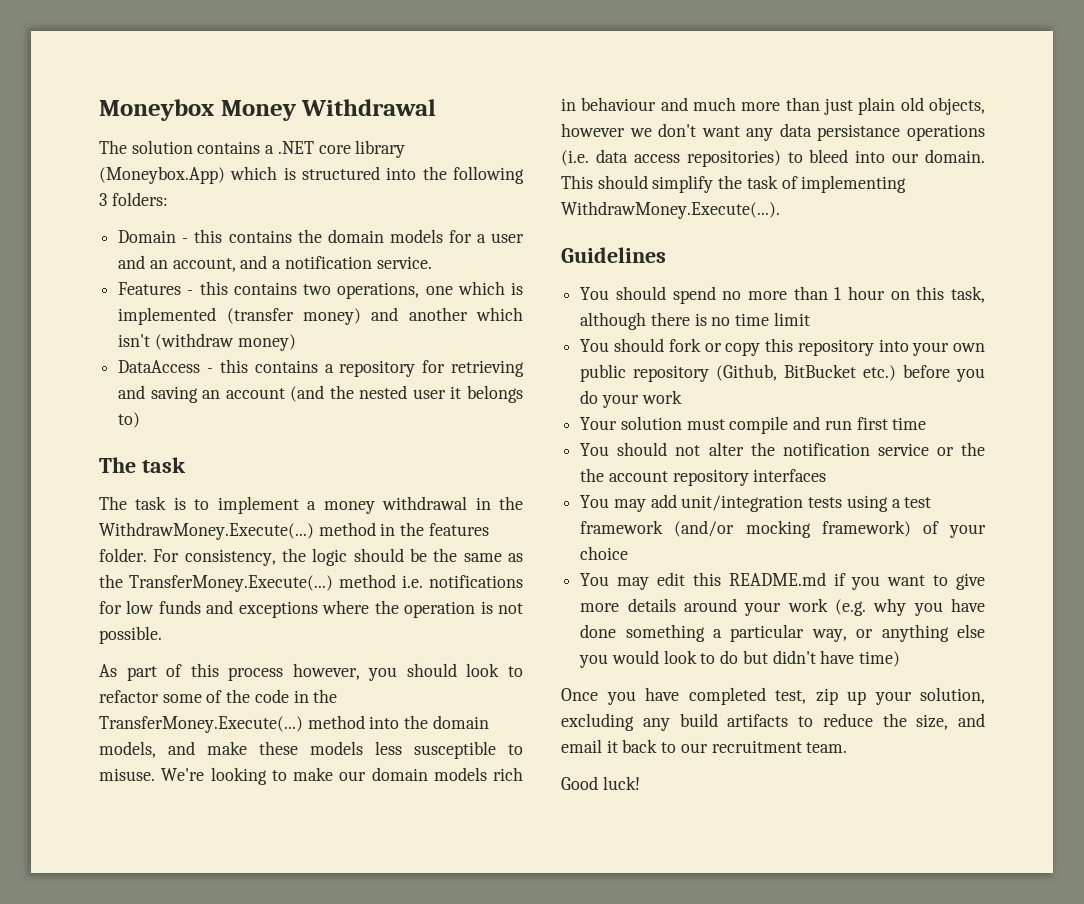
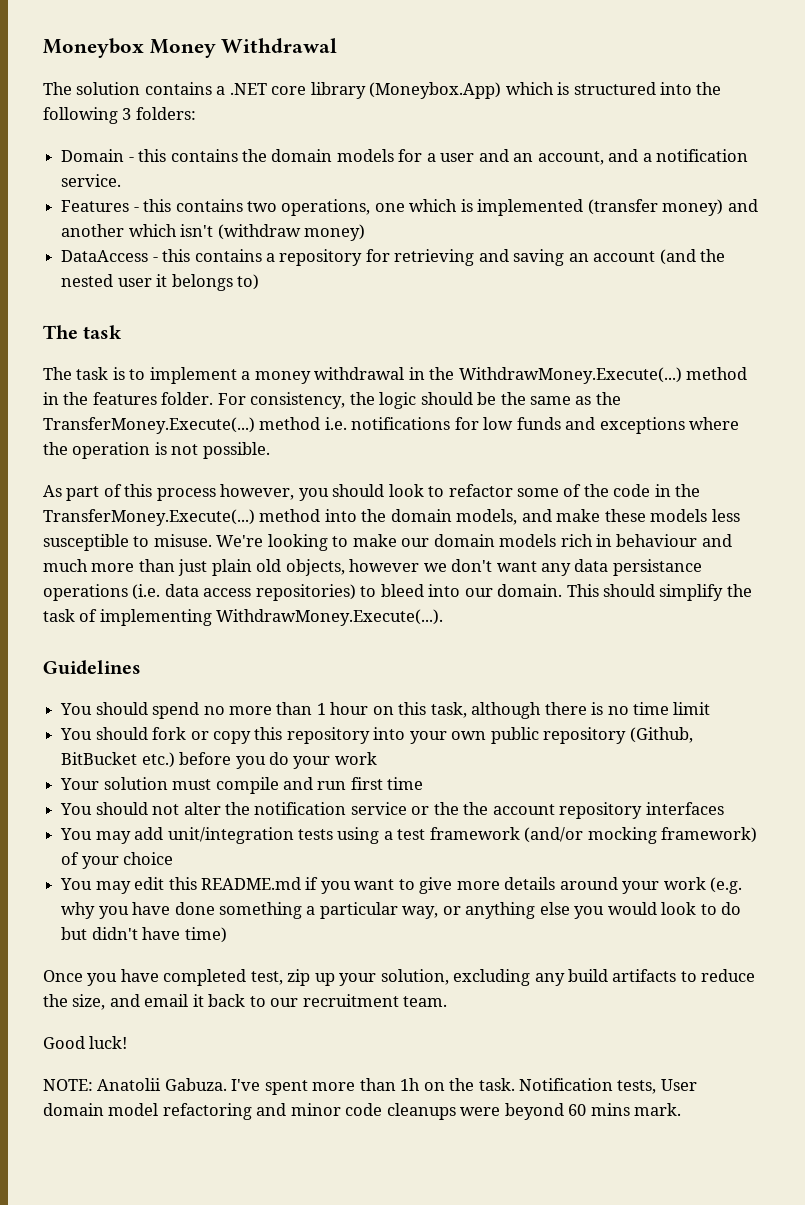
+ NOTE: Anatolii Gabuza. I've spent more than 1h on the task. Notification tests, User domain model refactoring and minor code cleanups were beyond 60 mins mark.

